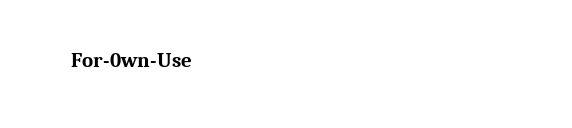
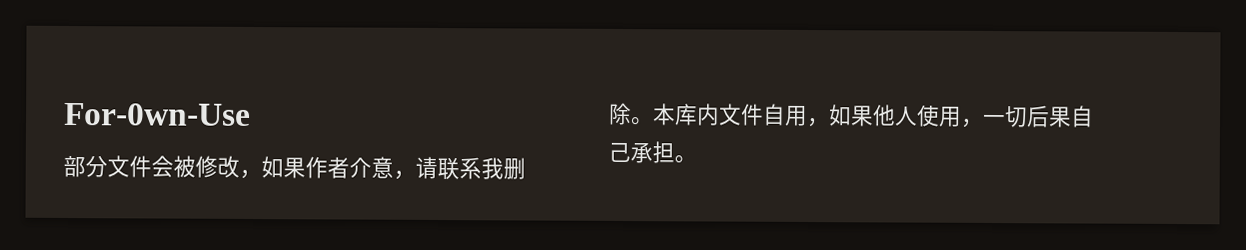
+ 部分文件会被修改，如果作者介意，请联系我删除。本库内文件自用，如果他人使用，一切后果自己承担。

